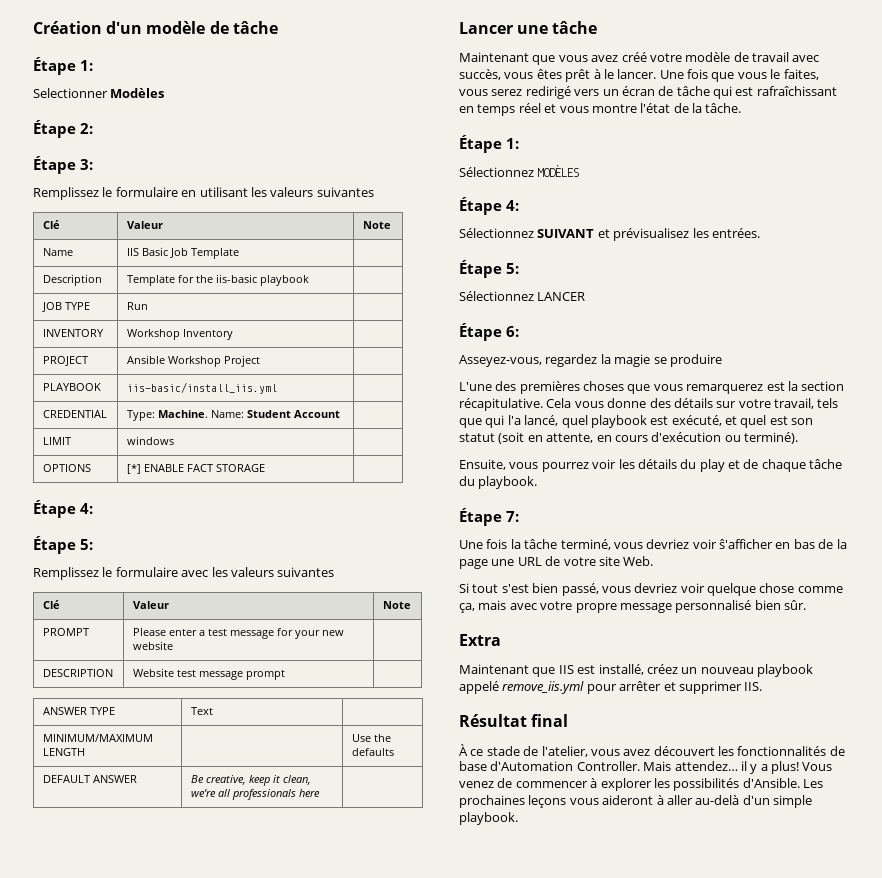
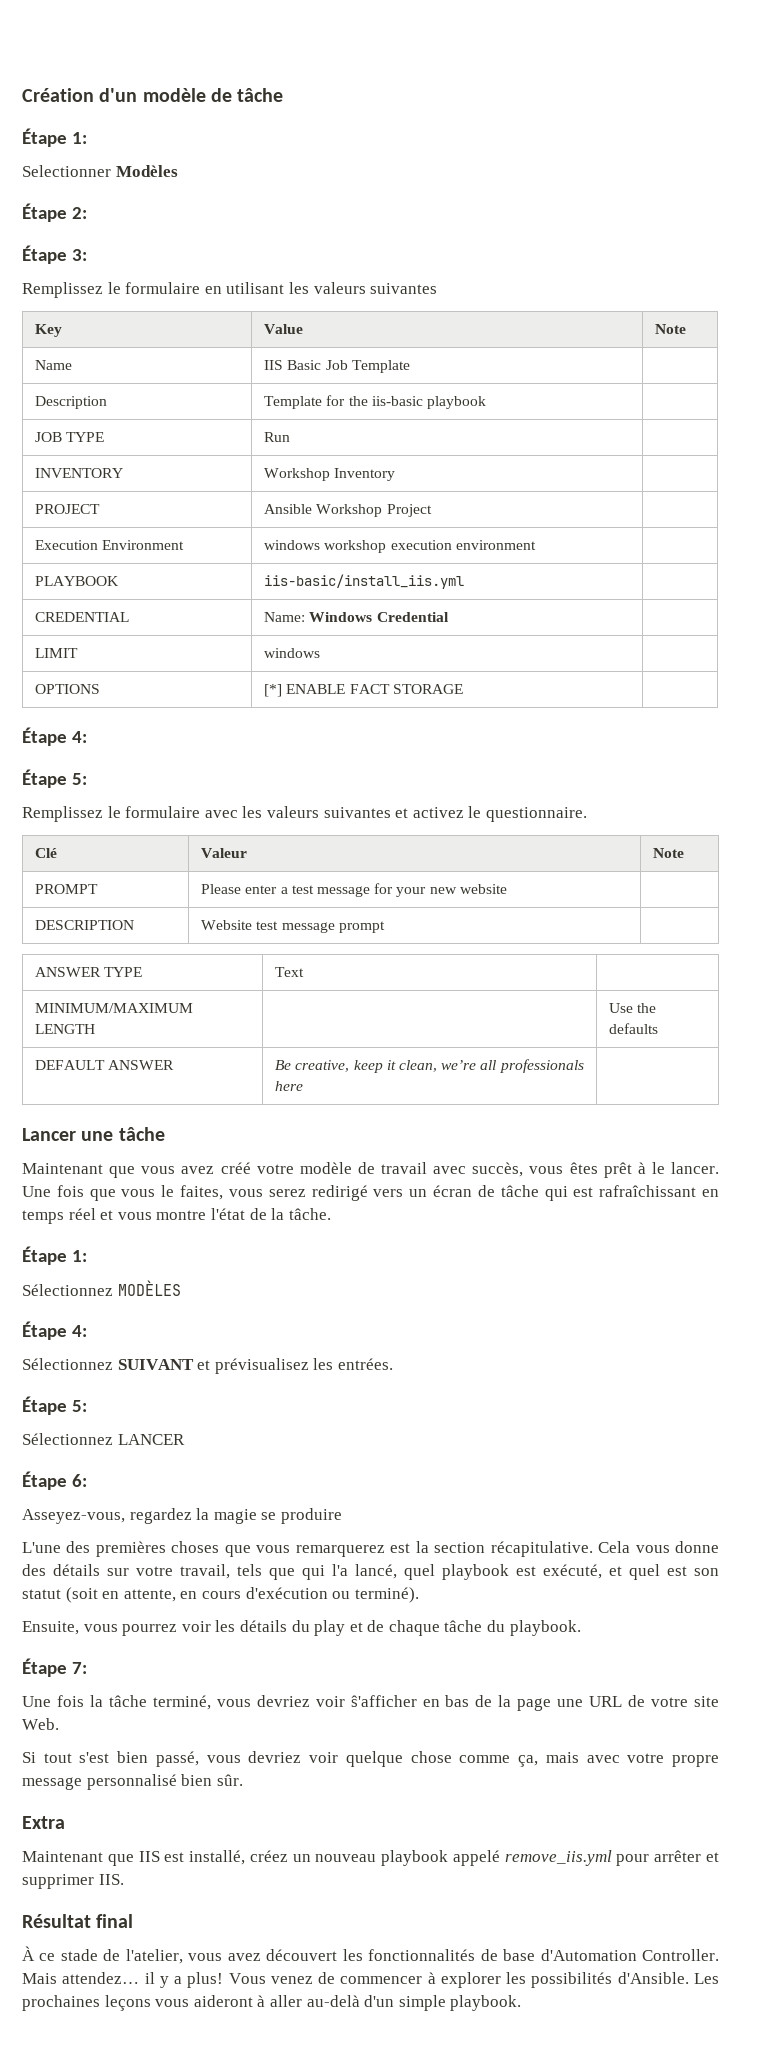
  Remplissez le formulaire en utilisant les valeurs suivantes
- Clé | Valeur | Note
+ Key | Value | Note
+ Execution Environment | windows workshop execution environment |
  PLAYBOOK | iis-basic/install_iis.yml |
- CREDENTIAL | Type: Machine. Name: Student Account |
+ CREDENTIAL | Name: Windows Credential |
- Remplissez le formulaire avec les valeurs suivantes
+ Remplissez le formulaire avec les valeurs suivantes et activez le questionnaire.

